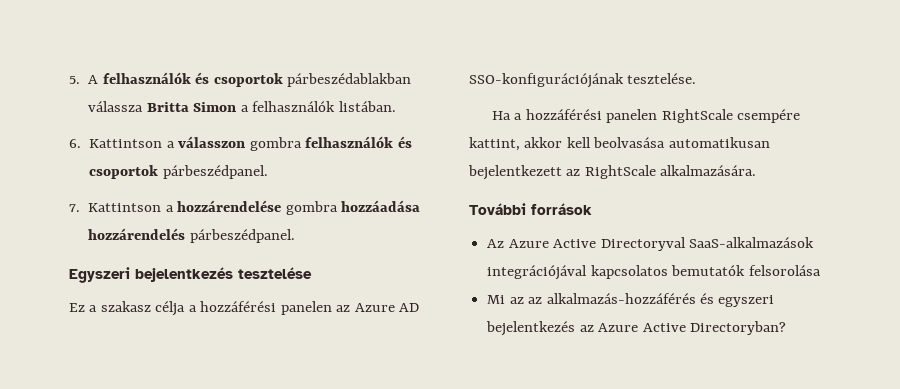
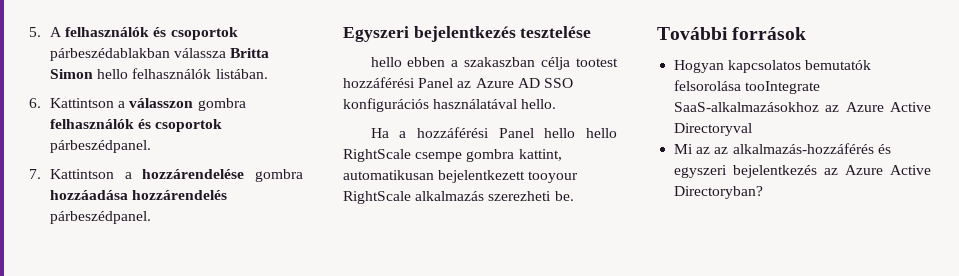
- 5. A felhasználók és csoportok párbeszédablakban válassza Britta Simon a felhasználók listában.
+ 5. A felhasználók és csoportok párbeszédablakban válassza Britta Simon hello felhasználók listában.
- Ez a szakasz célja a hozzáférési panelen az Azure AD SSO-konfigurációjának tesztelése.
- Ha a hozzáférési panelen RightScale csempére kattint, akkor kell beolvasása automatikusan bejelentkezett az RightScale alkalmazására.
+ hello ebben a szakaszban célja tootest hozzáférési Panel az Azure AD SSO konfigurációs használatával hello.
+ Ha a hozzáférési Panel hello hello RightScale csempe gombra kattint, automatikusan bejelentkezett tooyour RightScale alkalmazás szerezheti be.
  További források
- Az Azure Active Directoryval SaaS-alkalmazások integrációjával kapcsolatos bemutatók felsorolása
+ Hogyan kapcsolatos bemutatók felsorolása tooIntegrate SaaS-alkalmazásokhoz az Azure Active Directoryval

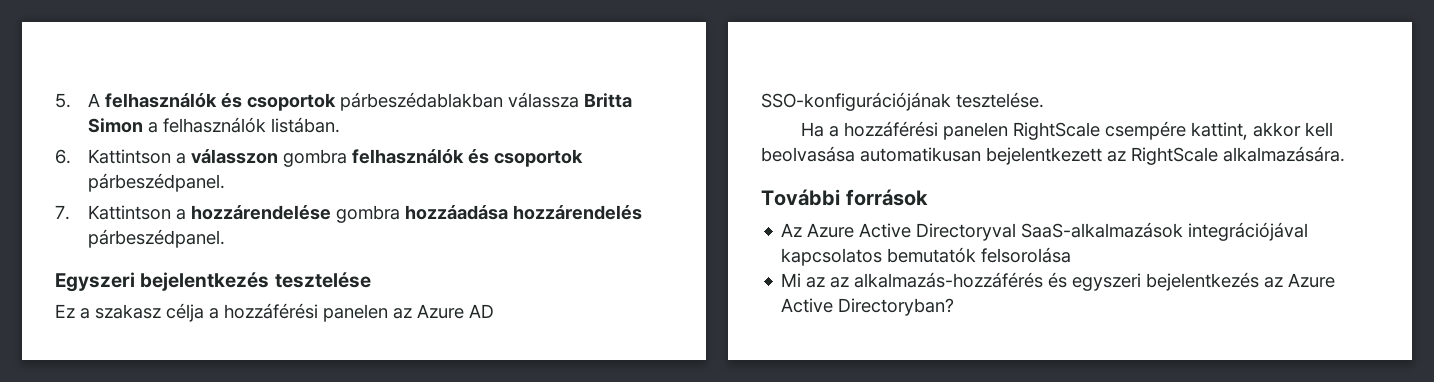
- 5. A felhasználók és csoportok párbeszédablakban válassza Britta Simon hello felhasználók listában.
+ 5. A felhasználók és csoportok párbeszédablakban válassza Britta Simon a felhasználók listában.
- hello ebben a szakaszban célja tootest hozzáférési Panel az Azure AD SSO konfigurációs használatával hello.
- Ha a hozzáférési Panel hello hello RightScale csempe gombra kattint, automatikusan bejelentkezett tooyour RightScale alkalmazás szerezheti be.
+ Ez a szakasz célja a hozzáférési panelen az Azure AD SSO-konfigurációjának tesztelése.
+ Ha a hozzáférési panelen RightScale csempére kattint, akkor kell beolvasása automatikusan bejelentkezett az RightScale alkalmazására.
  További források
- Hogyan kapcsolatos bemutatók felsorolása tooIntegrate SaaS-alkalmazásokhoz az Azure Active Directoryval
+ Az Azure Active Directoryval SaaS-alkalmazások integrációjával kapcsolatos bemutatók felsorolása

